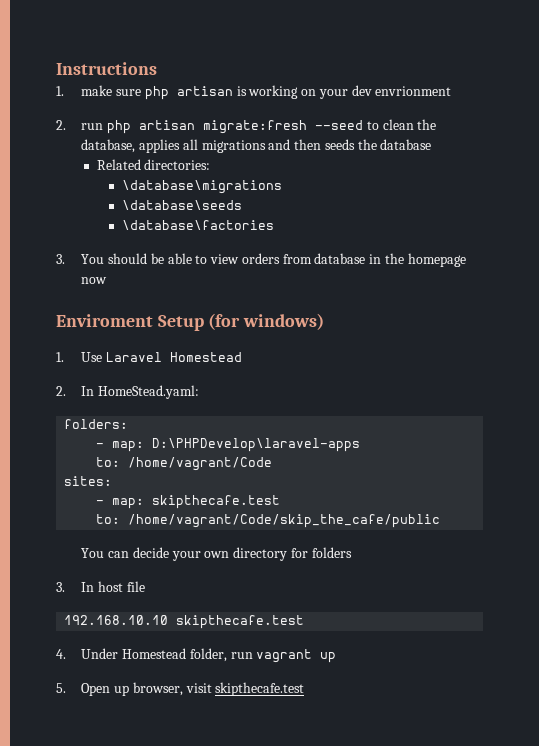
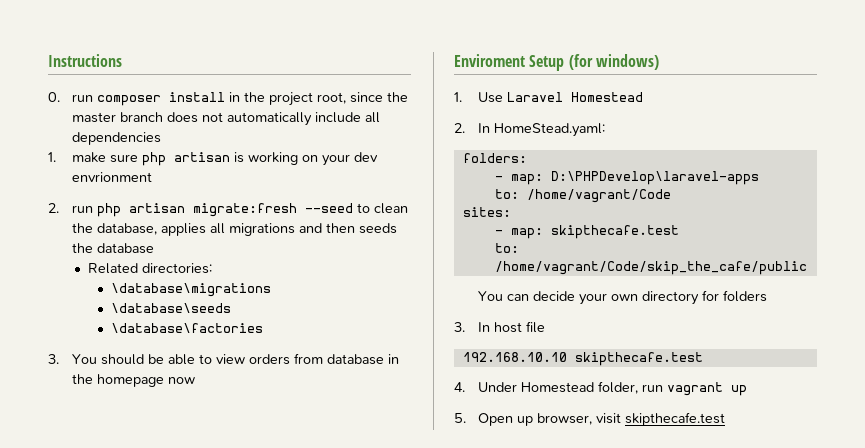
+ 0. run composer install in the project root, since the master branch does not automatically include all dependencies

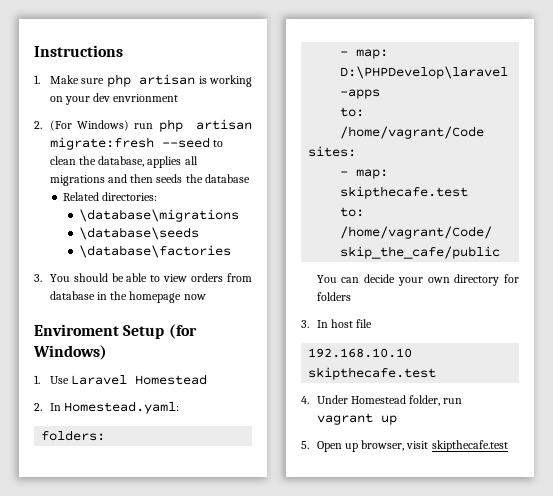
- 0. run composer install in the project root, since the master branch does not automatically include all dependencies
- 1. make sure php artisan is working on your dev envrionment
+ 1. Make sure php artisan is working on your dev envrionment
- 2. run php artisan migrate:fresh --seed to clean the database, applies all migrations and then seeds the database
+ 2. (For Windows) run php artisan migrate:fresh --seed to clean the database, applies all migrations and then seeds the database
- Enviroment Setup (for windows)
+ Enviroment Setup (for Windows)
- 2. In HomeStead.yaml:
+ 2. In Homestead.yaml:

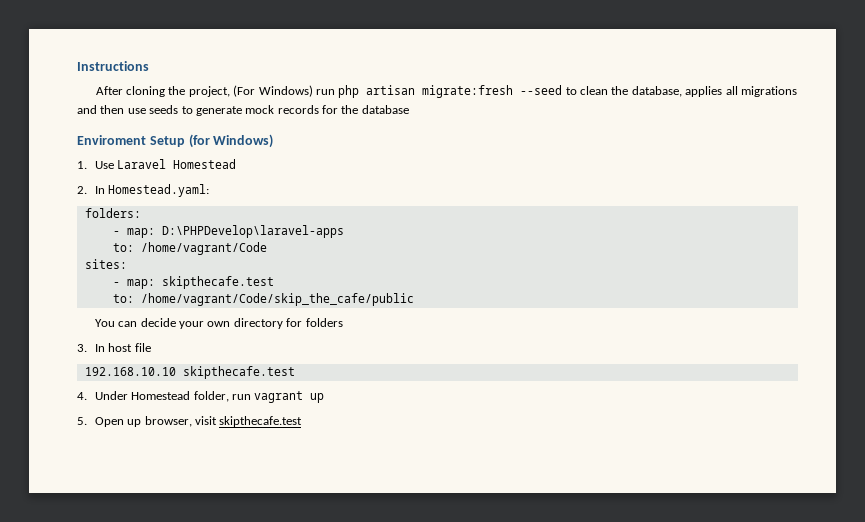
- 1. Make sure php artisan is working on your dev envrionment
- 2. (For Windows) run php artisan migrate:fresh --seed to clean the database, applies all migrations and then seeds the database
- Related directories:
- \database\migrations
- \database\seeds
- \database\factories
- 3. You should be able to view orders from database in the homepage now
+ After cloning the project, (For Windows) run php artisan migrate:fresh --seed to clean the database, applies all migrations and then use seeds to generate mock records for the database

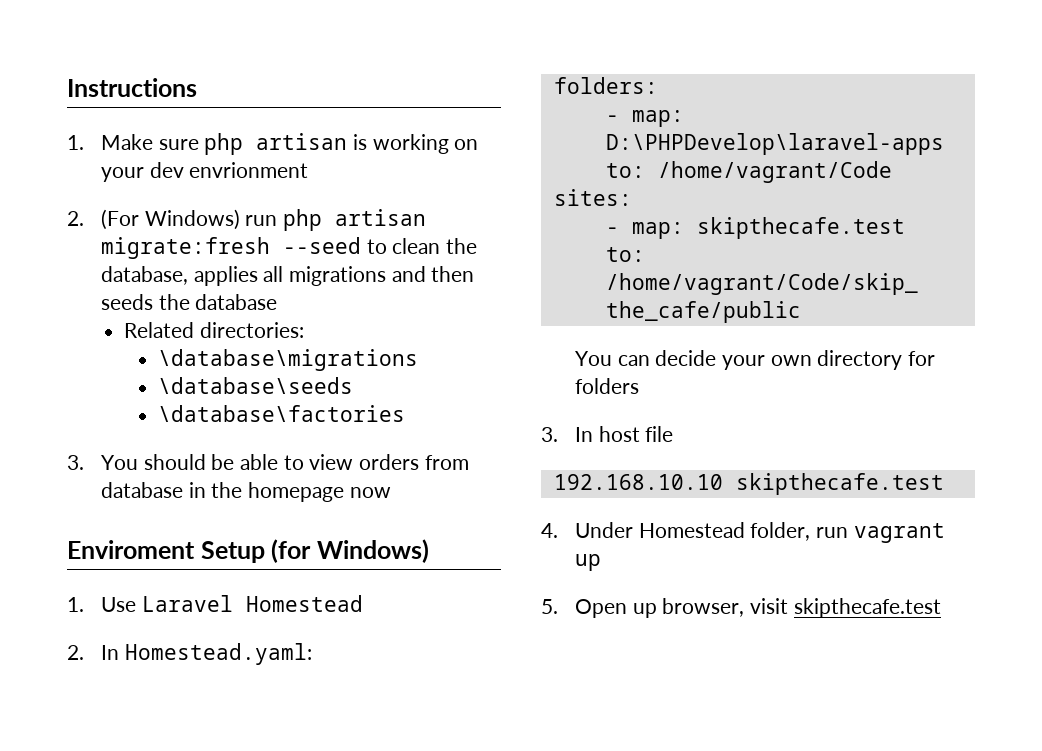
- After cloning the project, (For Windows) run php artisan migrate:fresh --seed to clean the database, applies all migrations and then use seeds to generate mock records for the database
+ 1. Make sure php artisan is working on your dev envrionment
+ 2. (For Windows) run php artisan migrate:fresh --seed to clean the database, applies all migrations and then seeds the database
+ Related directories:
+ \database\migrations
+ \database\seeds
+ \database\factories
+ 3. You should be able to view orders from database in the homepage now

